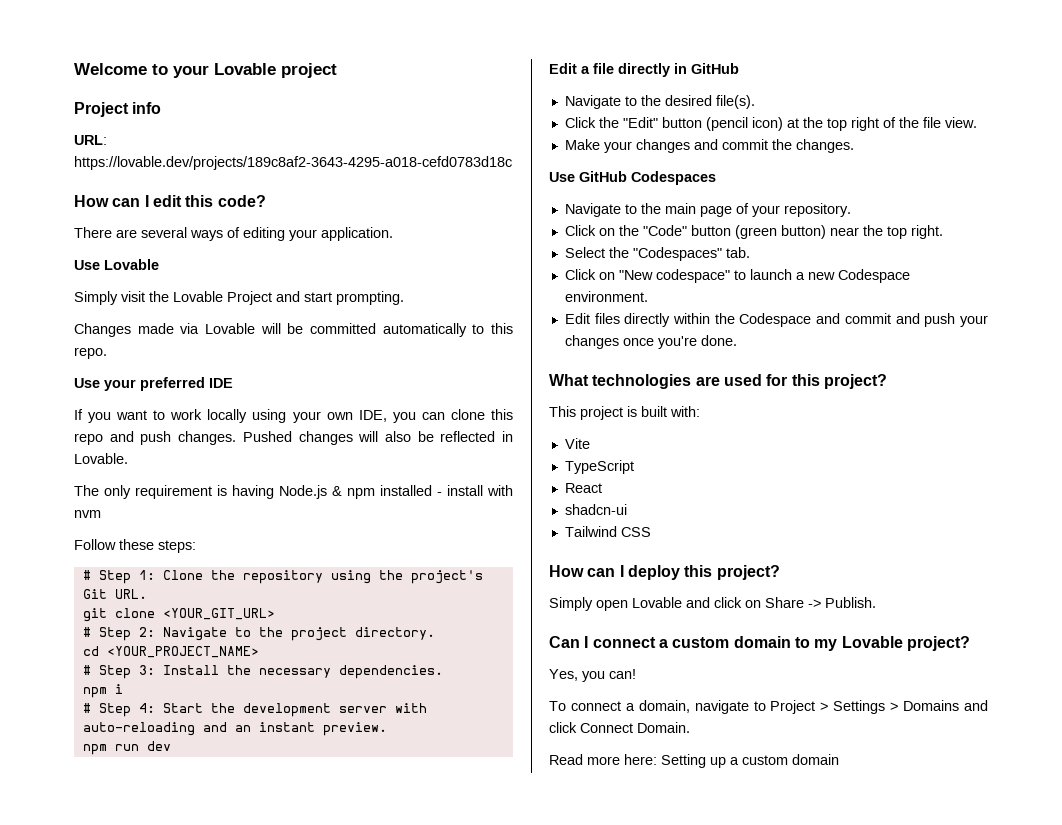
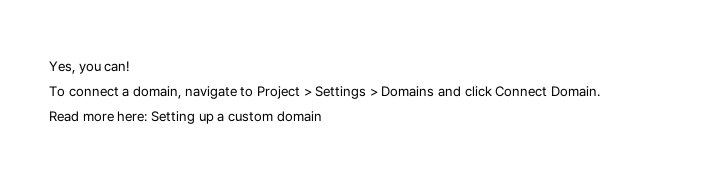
- Welcome to your Lovable project
- Project info
- URL: https://lovable.dev/projects/189c8af2-3643-4295-a018-cefd0783d18c
- How can I edit this code?
- There are several ways of editing your application.
- Use Lovable
- Simply visit the Lovable Project and start prompting.
- Changes made via Lovable will be committed automatically to this repo.
- Use your preferred IDE
- If you want to work locally using your own IDE, you can clone this repo and push changes. Pushed changes will also be reflected in Lovable.
- The only requirement is having Node.js & npm installed - install with nvm
- Follow these steps:
- # Step 1: Clone the repository using the project's Git URL.
- git clone <YOUR_GIT_URL>
- # Step 2: Navigate to the project directory.
- cd <YOUR_PROJECT_NAME>
- # Step 3: Install the necessary dependencies.
- npm i
- # Step 4: Start the development server with auto-reloading and an instant preview.
- npm run dev
- Edit a file directly in GitHub
- Navigate to the desired file(s).
- Click the "Edit" button (pencil icon) at the top right of the file view.
- Make your changes and commit the changes.
- Use GitHub Codespaces
- Navigate to the main page of your repository.
- Click on the "Code" button (green button) near the top right.
- Select the "Codespaces" tab.
- Click on "New codespace" to launch a new Codespace environment.
- Edit files directly within the Codespace and commit and push your changes once you're done.
- What technologies are used for this project?
- This project is built with:
- Vite
- TypeScript
- React
- shadcn-ui
- Tailwind CSS
- How can I deploy this project?
- Simply open Lovable and click on Share -> Publish.
- Can I connect a custom domain to my Lovable project?

